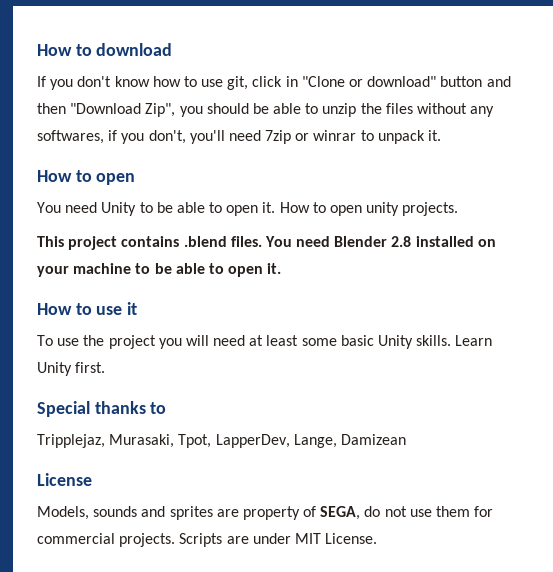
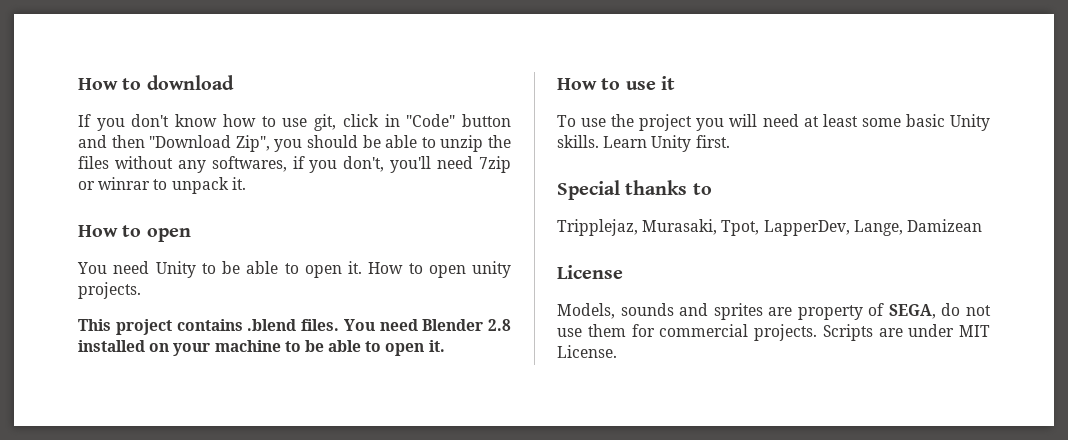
- If you don't know how to use git, click in "Clone or download" button and then "Download Zip", you should be able to unzip the files without any softwares, if you don't, you'll need 7zip or winrar to unpack it.
+ If you don't know how to use git, click in "Code" button and then "Download Zip", you should be able to unzip the files without any softwares, if you don't, you'll need 7zip or winrar to unpack it.

